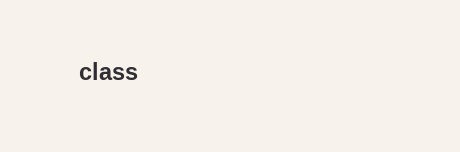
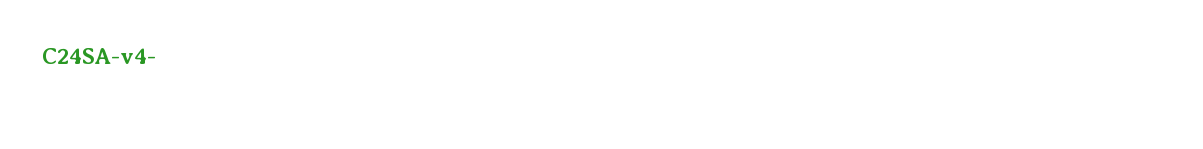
- class
+ C24SA-v4-

